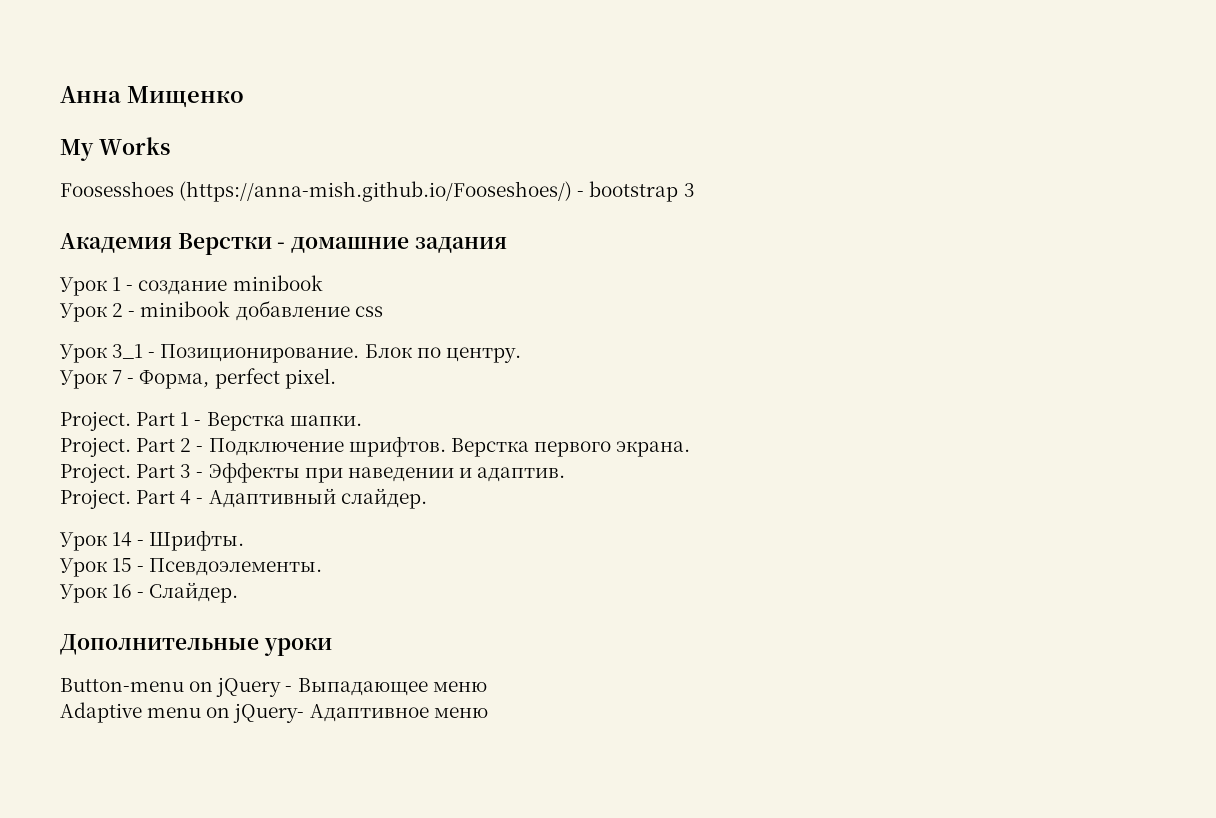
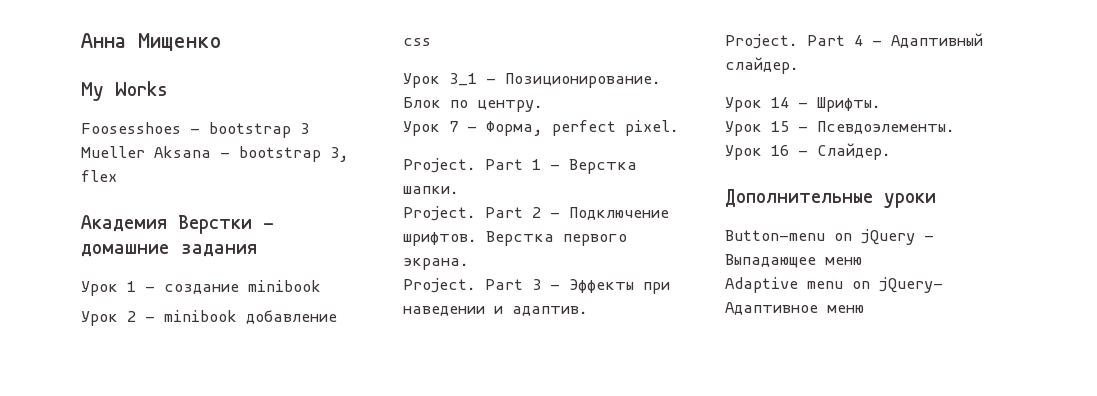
- Foosesshoes (https://anna-mish.github.io/Fooseshoes/) - bootstrap 3
+ Foosesshoes - bootstrap 3 Mueller Aksana - bootstrap 3, flex

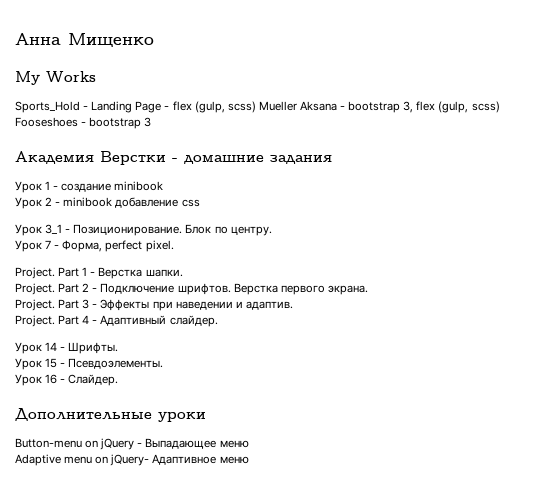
- Foosesshoes - bootstrap 3 Mueller Aksana - bootstrap 3, flex
+ Sports_Hold - Landing Page - flex (gulp, scss) Mueller Aksana - bootstrap 3, flex (gulp, scss) Fooseshoes - bootstrap 3

